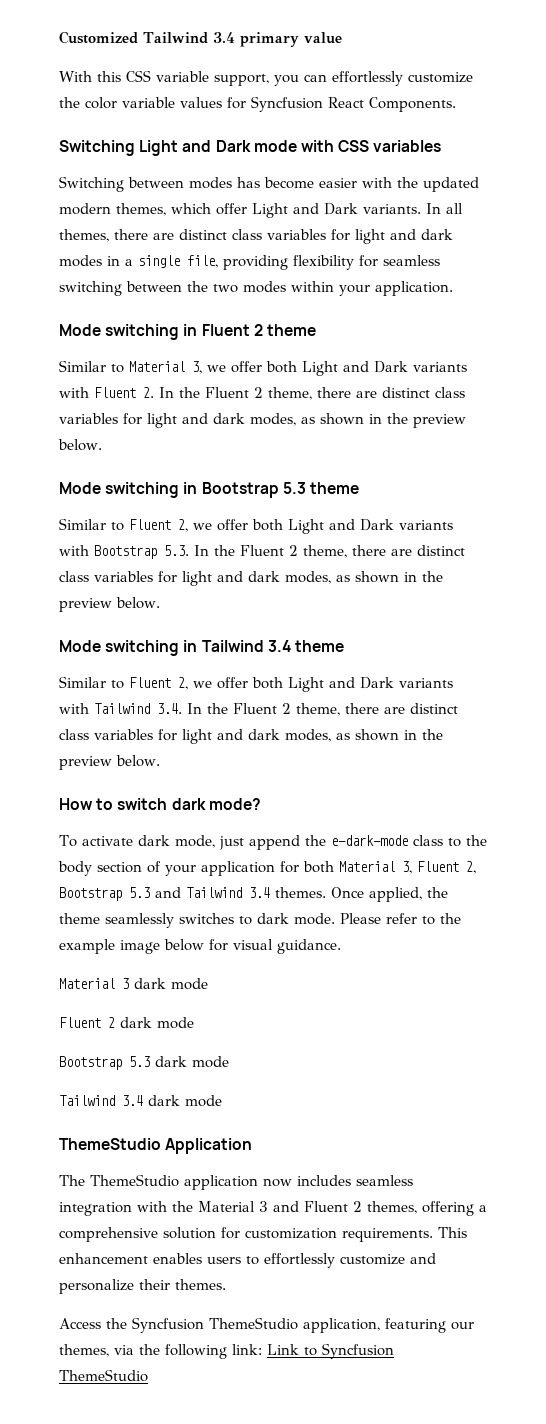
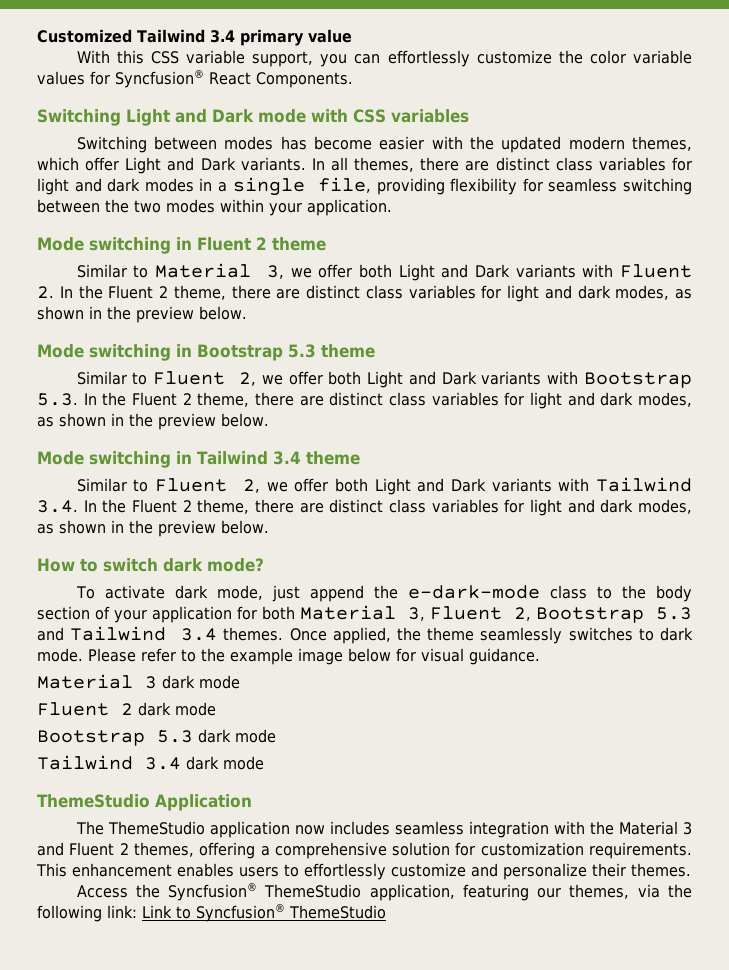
- With this CSS variable support, you can effortlessly customize the color variable values for Syncfusion React Components.
+ With this CSS variable support, you can effortlessly customize the color variable values for Syncfusion® React Components.
- Access the Syncfusion ThemeStudio application, featuring our themes, via the following link: Link to Syncfusion ThemeStudio
+ Access the Syncfusion® ThemeStudio application, featuring our themes, via the following link: Link to Syncfusion® ThemeStudio

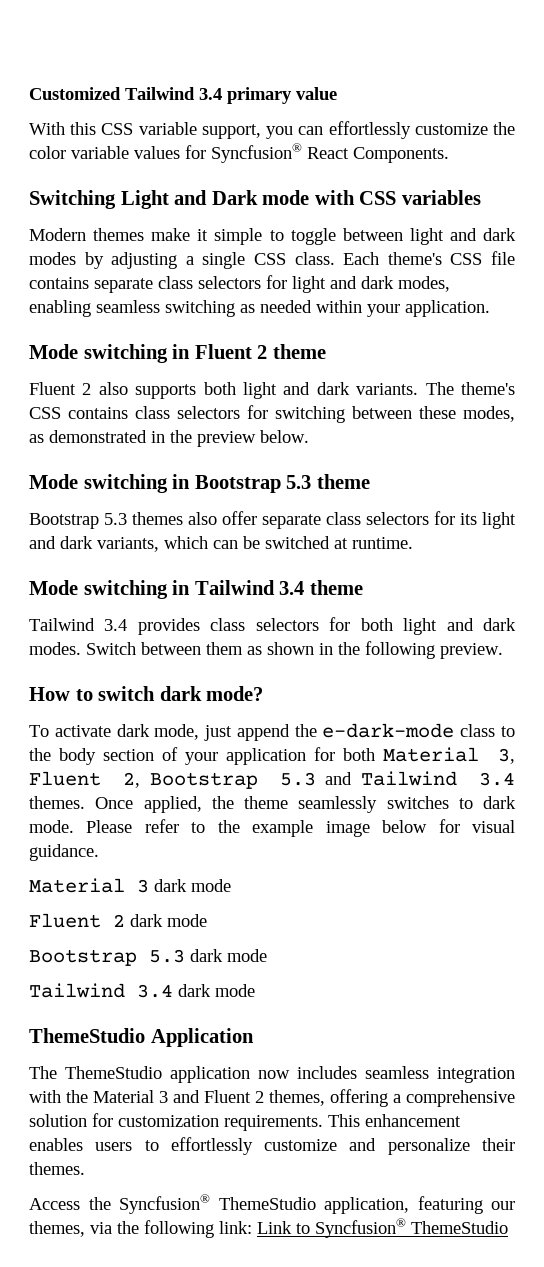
- Switching between modes has become easier with the updated modern themes, which offer Light and Dark variants. In all themes, there are distinct class variables for light and dark modes in a single file, providing flexibility for seamless switching between the two modes within your application.
+ Modern themes make it simple to toggle between light and dark modes by adjusting a single CSS class. Each theme's CSS file contains separate class selectors for light and dark modes, enabling seamless switching as needed within your application.
- Similar to Material 3, we offer both Light and Dark variants with Fluent 2. In the Fluent 2 theme, there are distinct class variables for light and dark modes, as shown in the preview below.
+ Fluent 2 also supports both light and dark variants. The theme's CSS contains class selectors for switching between these modes, as demonstrated in the preview below.
- Similar to Fluent 2, we offer both Light and Dark variants with Bootstrap 5.3. In the Fluent 2 theme, there are distinct class variables for light and dark modes, as shown in the preview below.
+ Bootstrap 5.3 themes also offer separate class selectors for its light and dark variants, which can be switched at runtime.
- Similar to Fluent 2, we offer both Light and Dark variants with Tailwind 3.4. In the Fluent 2 theme, there are distinct class variables for light and dark modes, as shown in the preview below.
+ Tailwind 3.4 provides class selectors for both light and dark modes. Switch between them as shown in the following preview.

